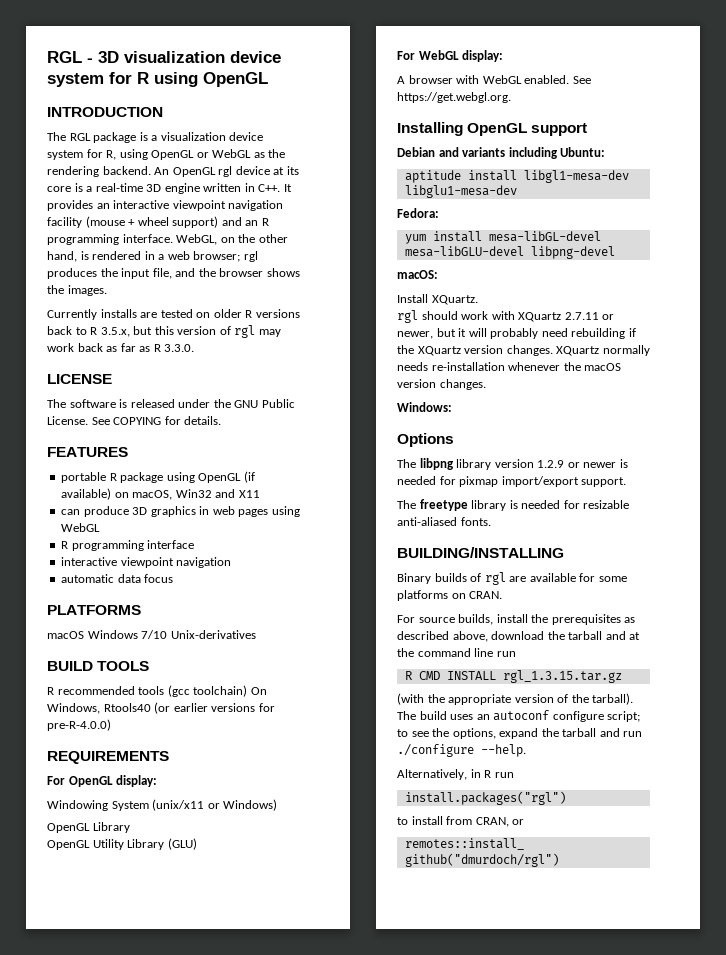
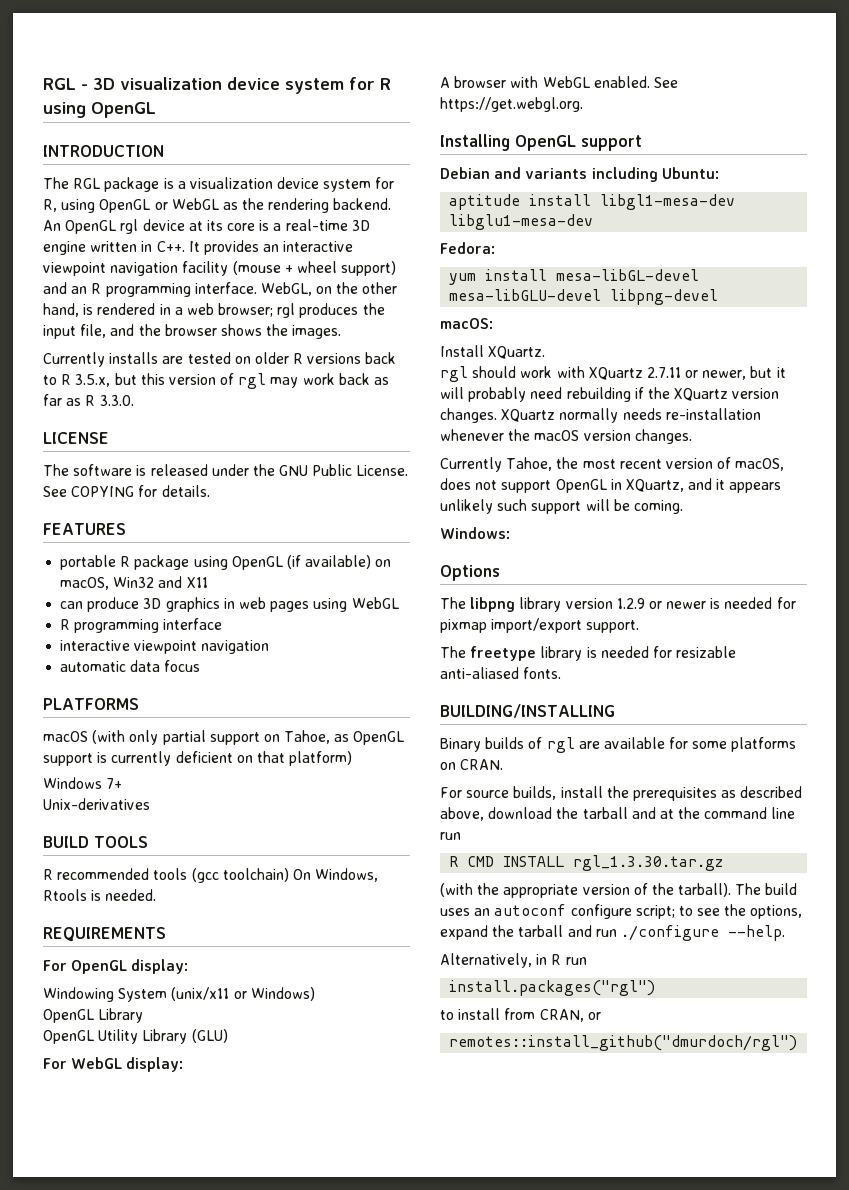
- macOS Windows 7/10 Unix-derivatives
+ macOS (with only partial support on Tahoe, as OpenGL support is currently deficient on that platform)
+ Windows 7+
+ Unix-derivatives
- R recommended tools (gcc toolchain) On Windows, Rtools40 (or earlier versions for pre-R-4.0.0)
+ R recommended tools (gcc toolchain) On Windows, Rtools is needed.
+ Currently Tahoe, the most recent version of macOS, does not support OpenGL in XQuartz, and it appears unlikely such support will be coming.
- R CMD INSTALL rgl_1.3.15.tar.gz
+ R CMD INSTALL rgl_1.3.30.tar.gz

